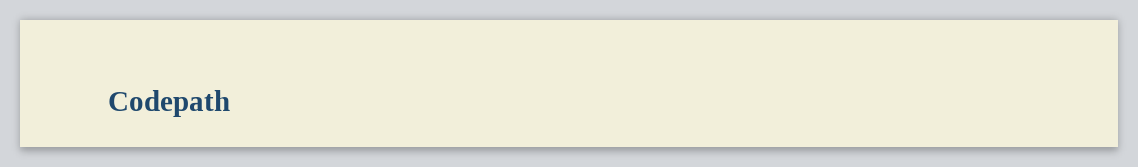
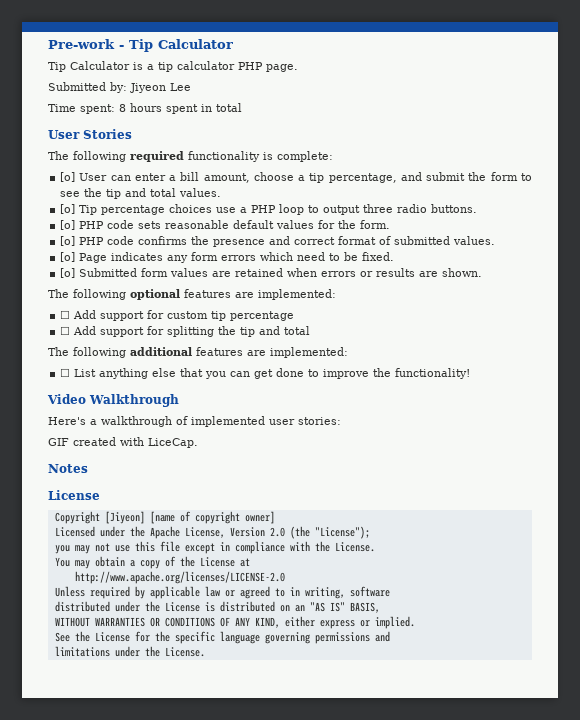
- Codepath
+ Pre-work - Tip Calculator
+ Tip Calculator is a tip calculator PHP page.
+ Submitted by: Jiyeon Lee
+ Time spent: 8 hours spent in total
+ User Stories
+ The following required functionality is complete:
+ [o] User can enter a bill amount, choose a tip percentage, and submit the form to see the tip and total values.
+ [o] Tip percentage choices use a PHP loop to output three radio buttons.
+ [o] PHP code sets reasonable default values for the form.
+ [o] PHP code confirms the presence and correct format of submitted values.
+ [o] Page indicates any form errors which need to be fixed.
+ [o] Submitted form values are retained when errors or results are shown.
+ The following optional features are implemented:
+ ☐ Add support for custom tip percentage
+ ☐ Add support for splitting the tip and total
+ The following additional features are implemented:
+ ☐ List anything else that you can get done to improve the functionality!
+ Video Walkthrough
+ Here's a walkthrough of implemented user stories:
+ GIF created with LiceCap.
+ Notes
+ License
+ Copyright [Jiyeon] [name of copyright owner]
+ Licensed under the Apache License, Version 2.0 (the "License");
+ you may not use this file except in compliance with the License.
+ You may obtain a copy of the License at
+ http://www.apache.org/licenses/LICENSE-2.0
+ Unless required by applicable law or agreed to in writing, software
+ distributed under the License is distributed on an "AS IS" BASIS,
+ WITHOUT WARRANTIES OR CONDITIONS OF ANY KIND, either express or implied.
+ See the License for the specific language governing permissions and
+ limitations under the License.

